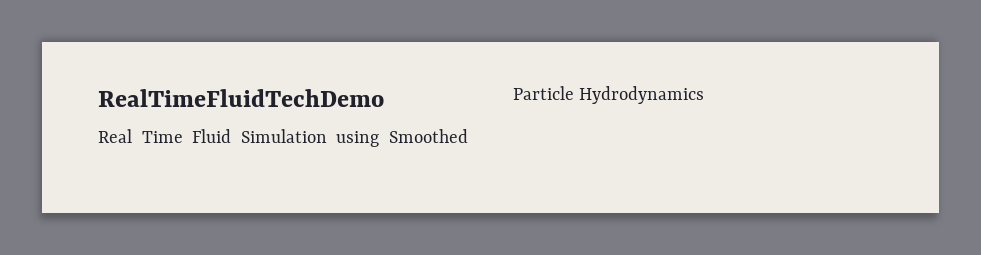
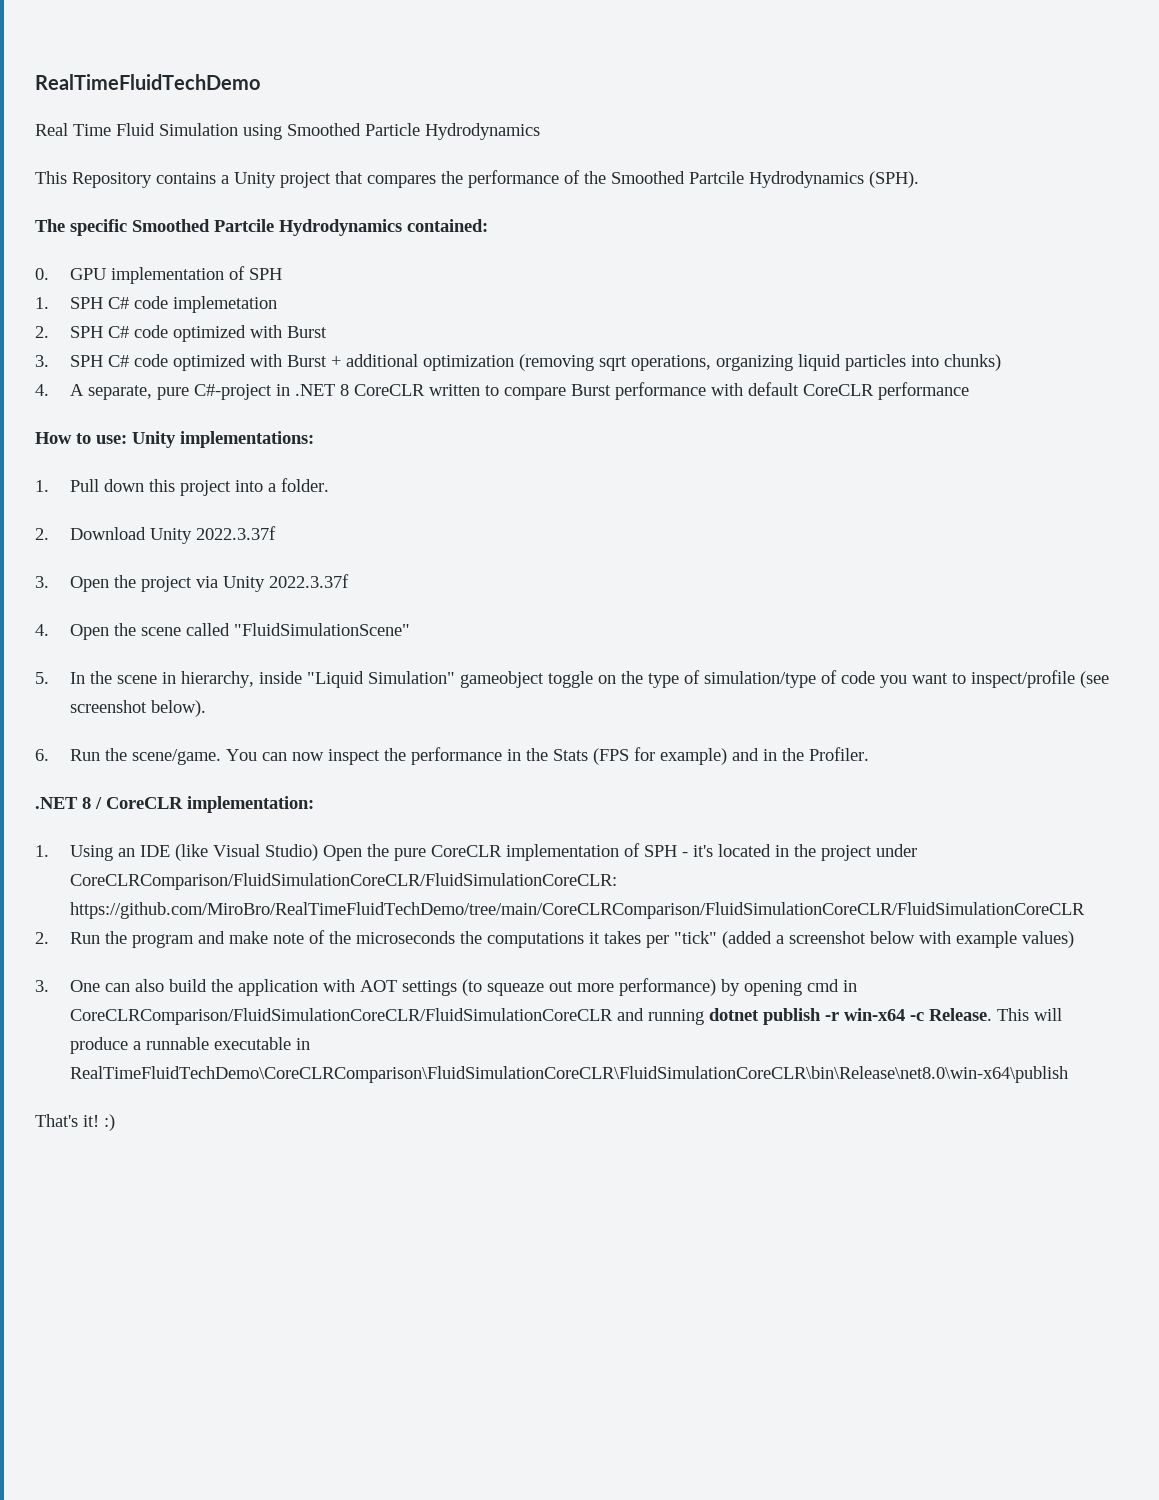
+ This Repository contains a Unity project that compares the performance of the Smoothed Partcile Hydrodynamics (SPH).
+ The specific Smoothed Partcile Hydrodynamics contained:
+ 0. GPU implementation of SPH
+ 1. SPH C# code implemetation
+ 2. SPH C# code optimized with Burst
+ 3. SPH C# code optimized with Burst + additional optimization (removing sqrt operations, organizing liquid particles into chunks)
+ 4. A separate, pure C#-project in .NET 8 CoreCLR written to compare Burst performance with default CoreCLR performance
+ How to use: Unity implementations:
+ 1. Pull down this project into a folder.
+ 2. Download Unity 2022.3.37f
+ 3. Open the project via Unity 2022.3.37f
+ 4. Open the scene called "FluidSimulationScene"
+ 5. In the scene in hierarchy, inside "Liquid Simulation" gameobject toggle on the type of simulation/type of code you want to inspect/profile (see screenshot below).
+ 6. Run the scene/game. You can now inspect the performance in the Stats (FPS for example) and in the Profiler.
+ .NET 8 / CoreCLR implementation:
+ 1. Using an IDE (like Visual Studio) Open the pure CoreCLR implementation of SPH - it's located in the project under CoreCLRComparison/FluidSimulationCoreCLR/FluidSimulationCoreCLR: https://github.com/MiroBro/RealTimeFluidTechDemo/tree/main/CoreCLRComparison/FluidSimulationCoreCLR/FluidSimulationCoreCLR
+ 2. Run the program and make note of the microseconds the computations it takes per "tick" (added a screenshot below with example values)
+ 3. One can also build the application with AOT settings (to squeaze out more performance) by opening cmd in CoreCLRComparison/FluidSimulationCoreCLR/FluidSimulationCoreCLR and running dotnet publish -r win-x64 -c Release. This will produce a runnable executable in RealTimeFluidTechDemo\CoreCLRComparison\FluidSimulationCoreCLR\FluidSimulationCoreCLR\bin\Release\net8.0\win-x64\publish
+ That's it! :)

